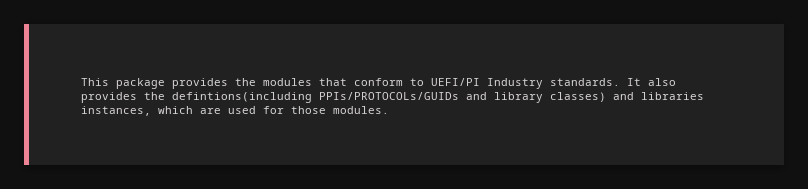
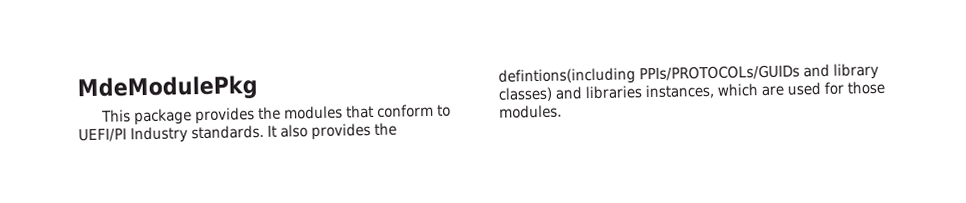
+ MdeModulePkg

